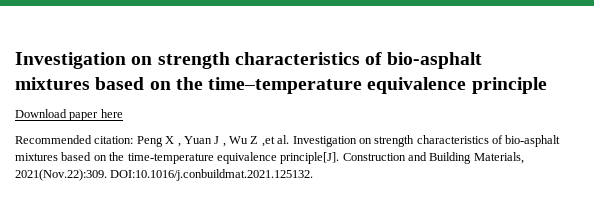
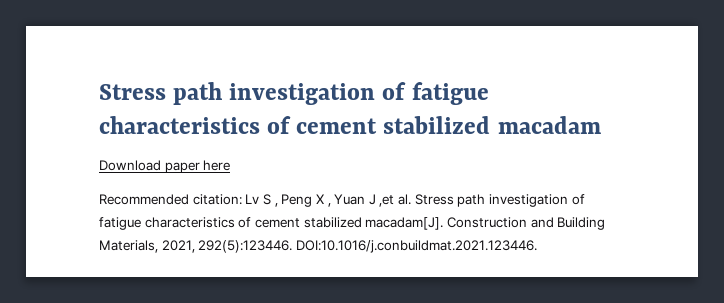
- Investigation on strength characteristics of bio-asphalt mixtures based on the time–temperature equivalence principle
+ Stress path investigation of fatigue characteristics of cement stabilized macadam
- Recommended citation: Peng X , Yuan J , Wu Z ,et al. Investigation on strength characteristics of bio-asphalt mixtures based on the time-temperature equivalence principle[J].
+ Recommended citation: Lv S , Peng X , Yuan J ,et al. Stress path investigation of fatigue characteristics of cement stabilized macadam[J].
- Construction and Building Materials, 2021(Nov.22):309. DOI:10.1016/j.conbuildmat.2021.125132.
+ Construction and Building Materials, 2021, 292(5):123446. DOI:10.1016/j.conbuildmat.2021.123446.

